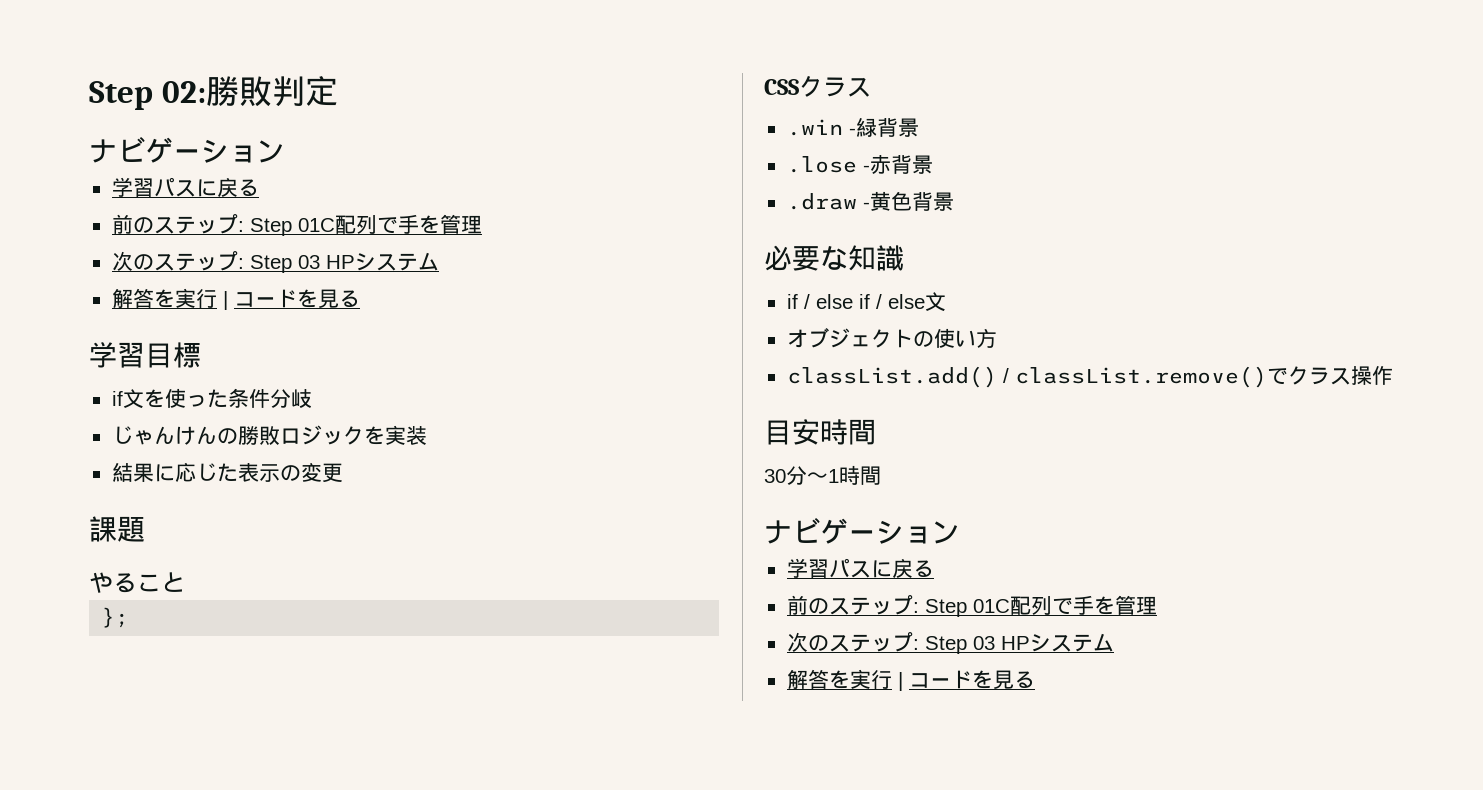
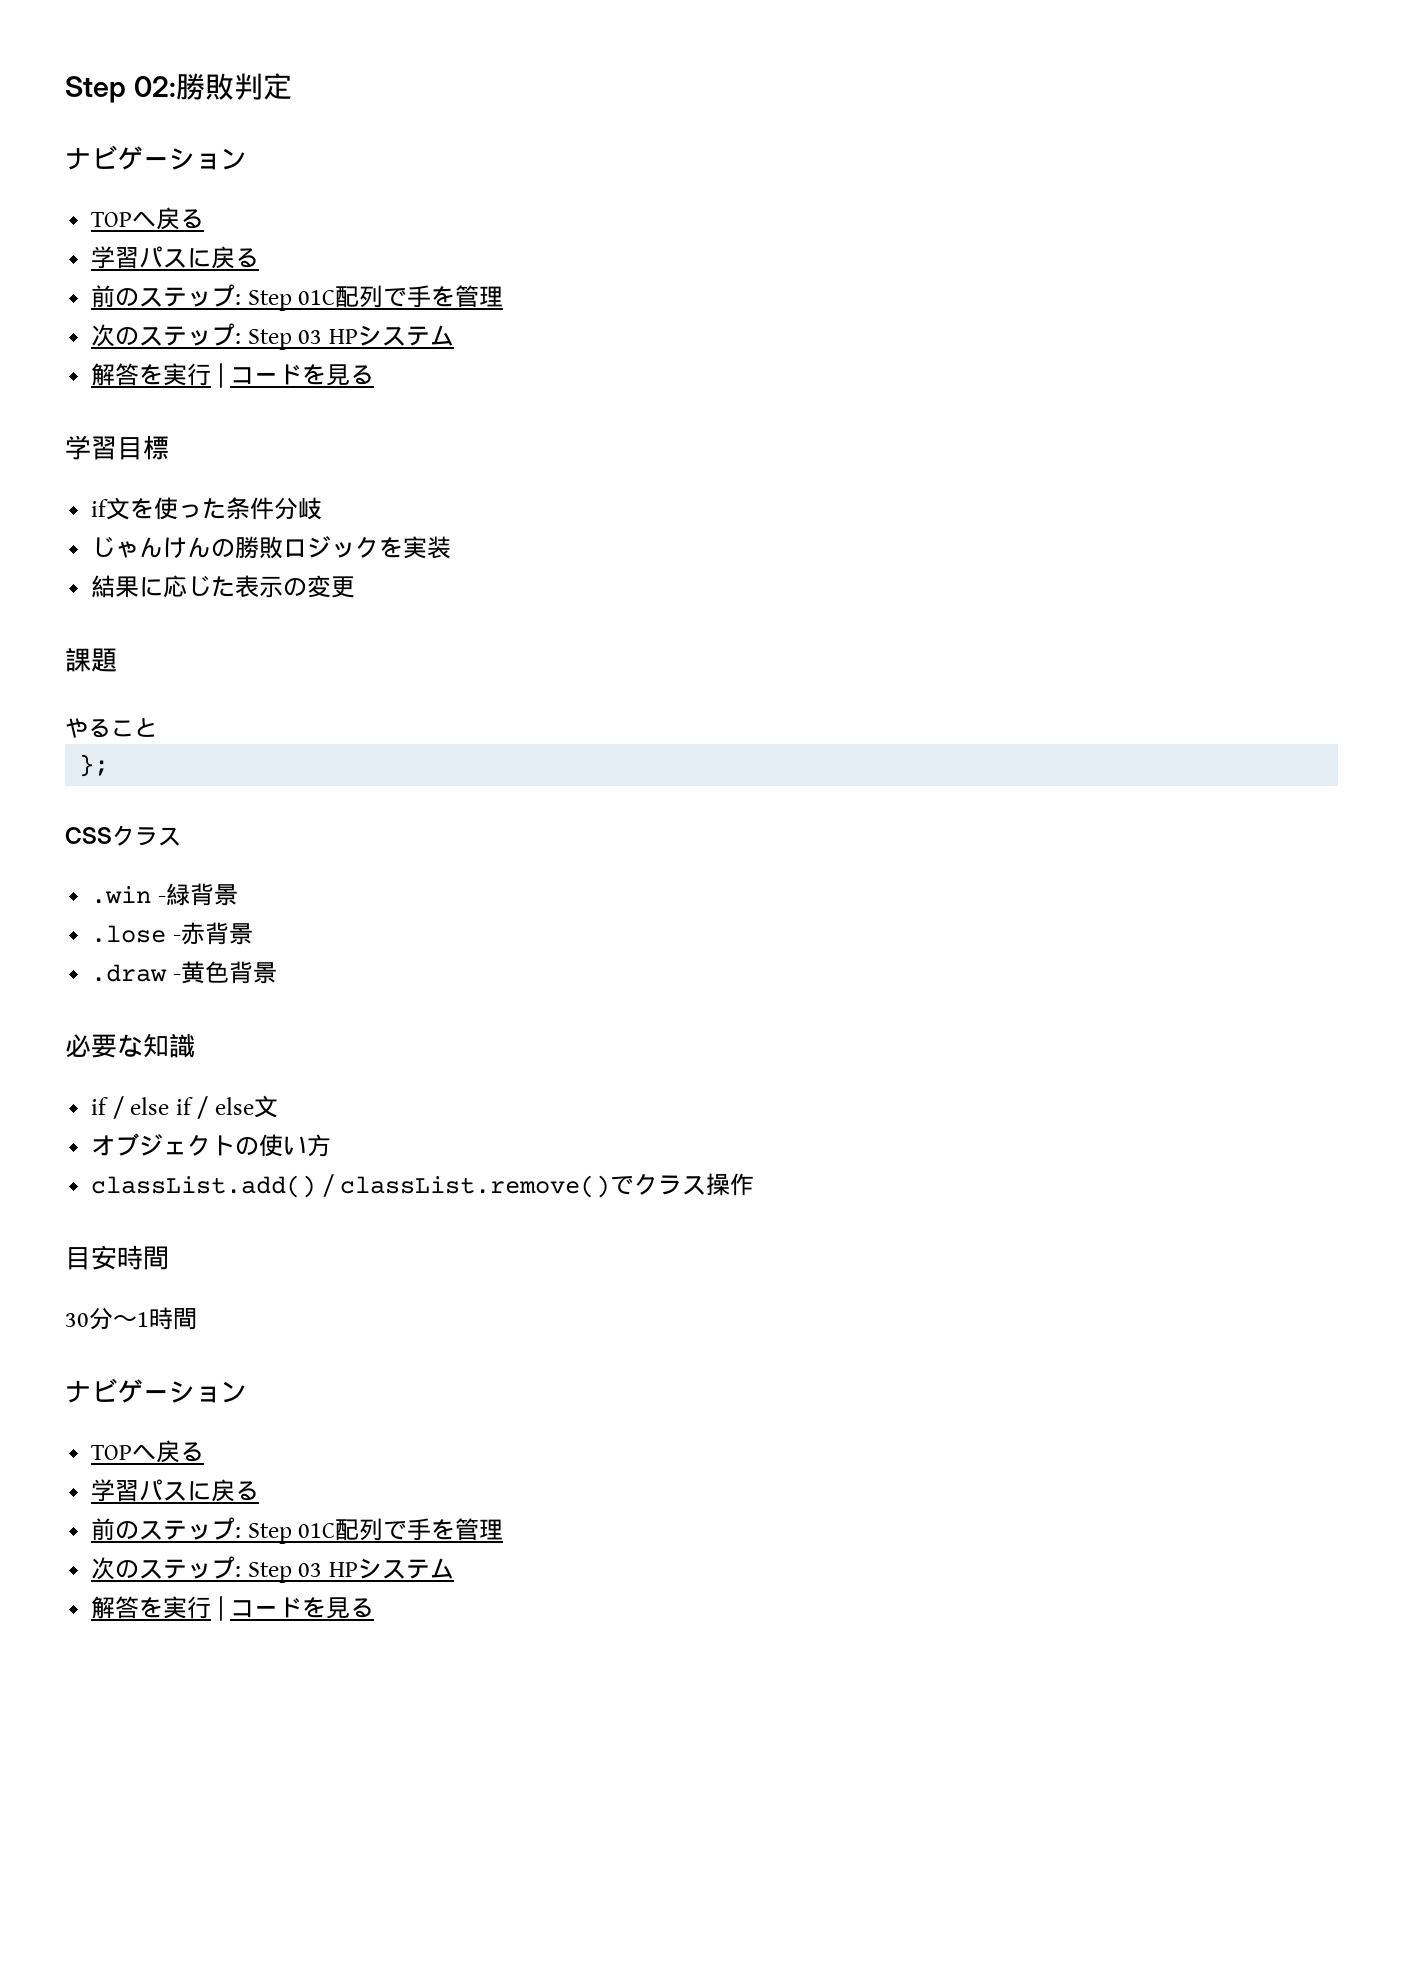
  Step 02:勝敗判定
  ナビゲーション
+ TOPへ戻る
  30分〜1時間
  ナビゲーション
+ TOPへ戻る

